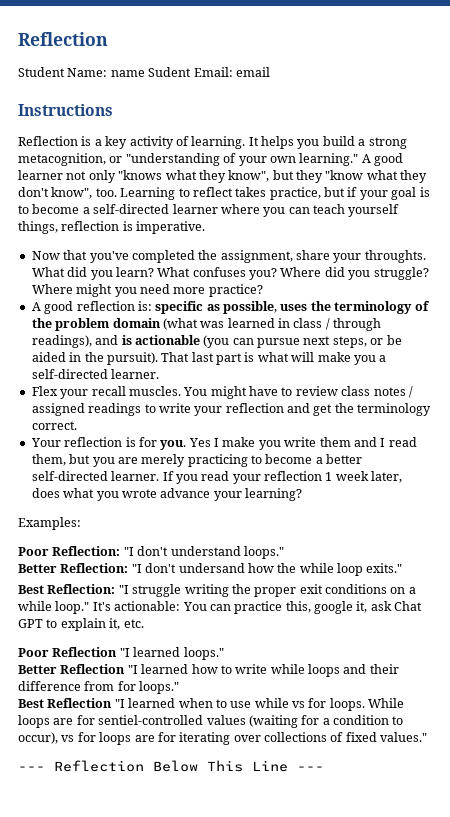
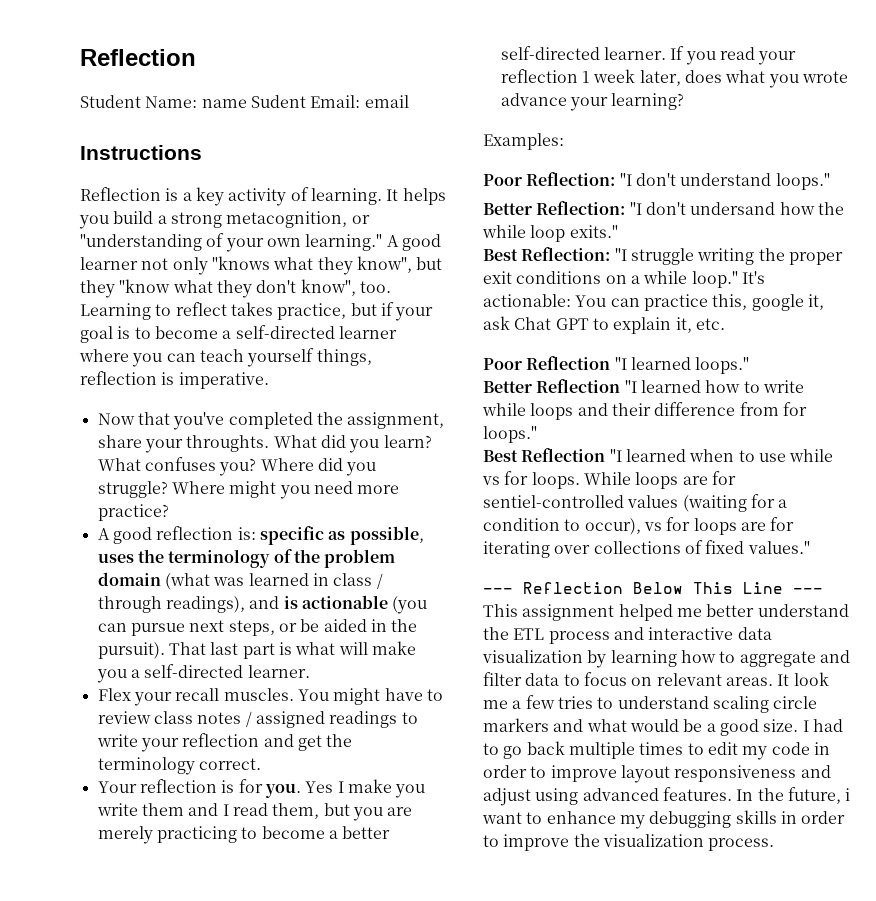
- --- Reflection Below This Line ---
+ --- Reflection Below This Line --- This assignment helped me better understand the ETL process and interactive data visualization by learning how to aggregate and filter data to focus on relevant areas. It look me a few tries to understand scaling circle markers and what would be a good size. I had to go back multiple times to edit my code in order to improve layout responsiveness and adjust using advanced features. In the future, i want to enhance my debugging skills in order to improve the visualization process.

